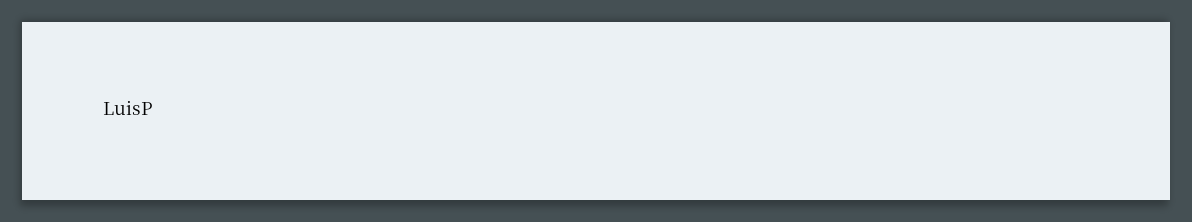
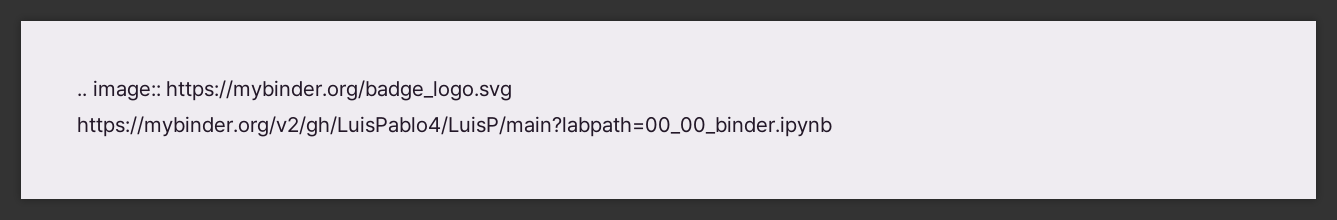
- LuisP
+ .. image:: https://mybinder.org/badge_logo.svg https://mybinder.org/v2/gh/LuisPablo4/LuisP/main?labpath=00_00_binder.ipynb

